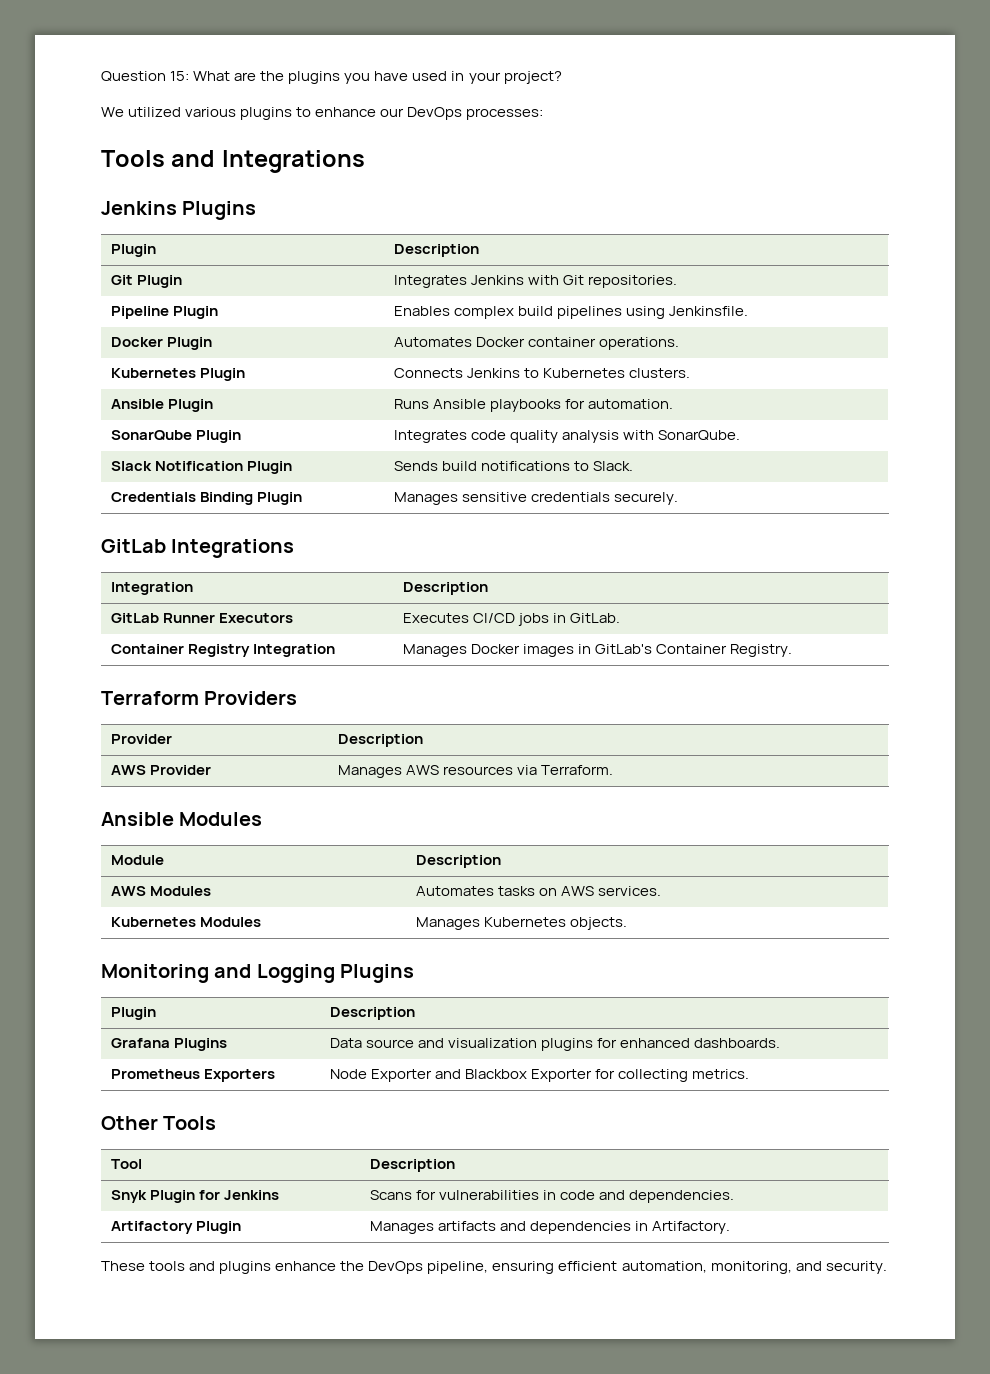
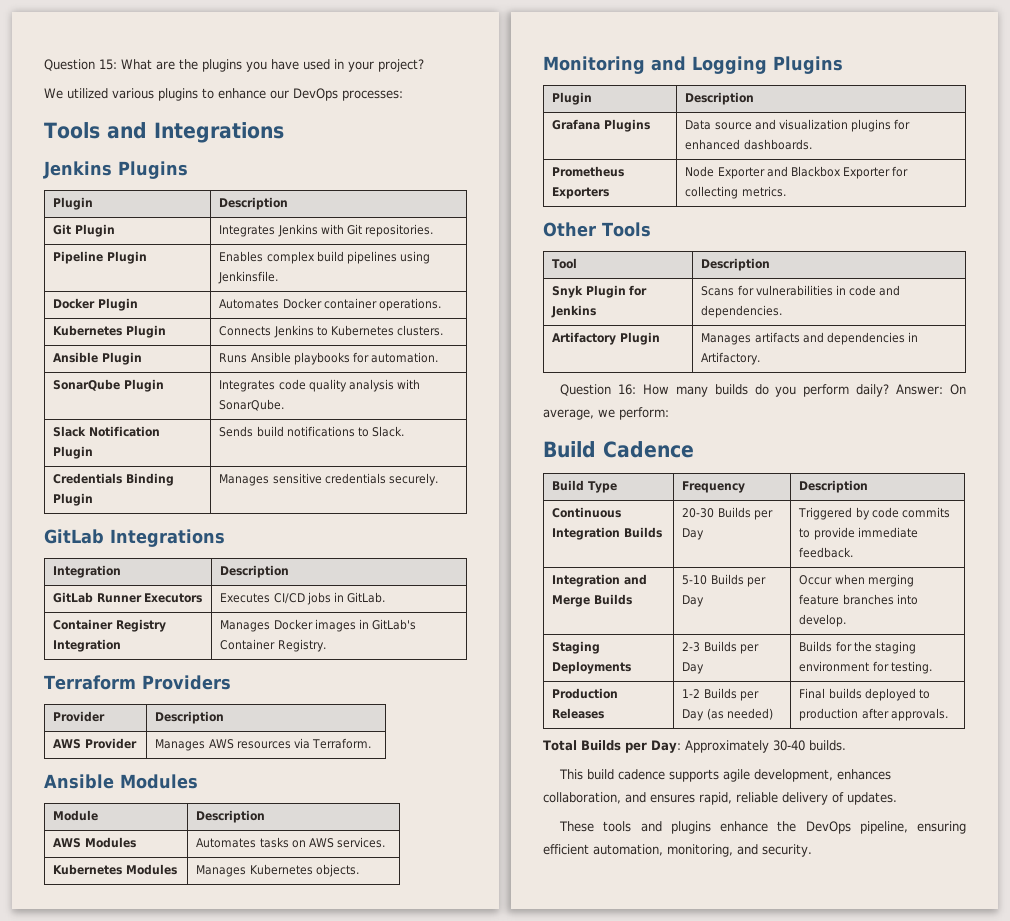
+ Question 16: How many builds do you perform daily? Answer: On average, we perform:
+ Build Cadence
+ Build Type | Frequency | Description
+ Continuous Integration Builds | 20-30 Builds per Day | Triggered by code commits to provide immediate feedback.
+ Integration and Merge Builds | 5-10 Builds per Day | Occur when merging feature branches into develop.
+ Staging Deployments | 2-3 Builds per Day | Builds for the staging environment for testing.
+ Production Releases | 1-2 Builds per Day (as needed) | Final builds deployed to production after approvals.
+ Total Builds per Day: Approximately 30-40 builds.
+ This build cadence supports agile development, enhances collaboration, and ensures rapid, reliable delivery of updates.

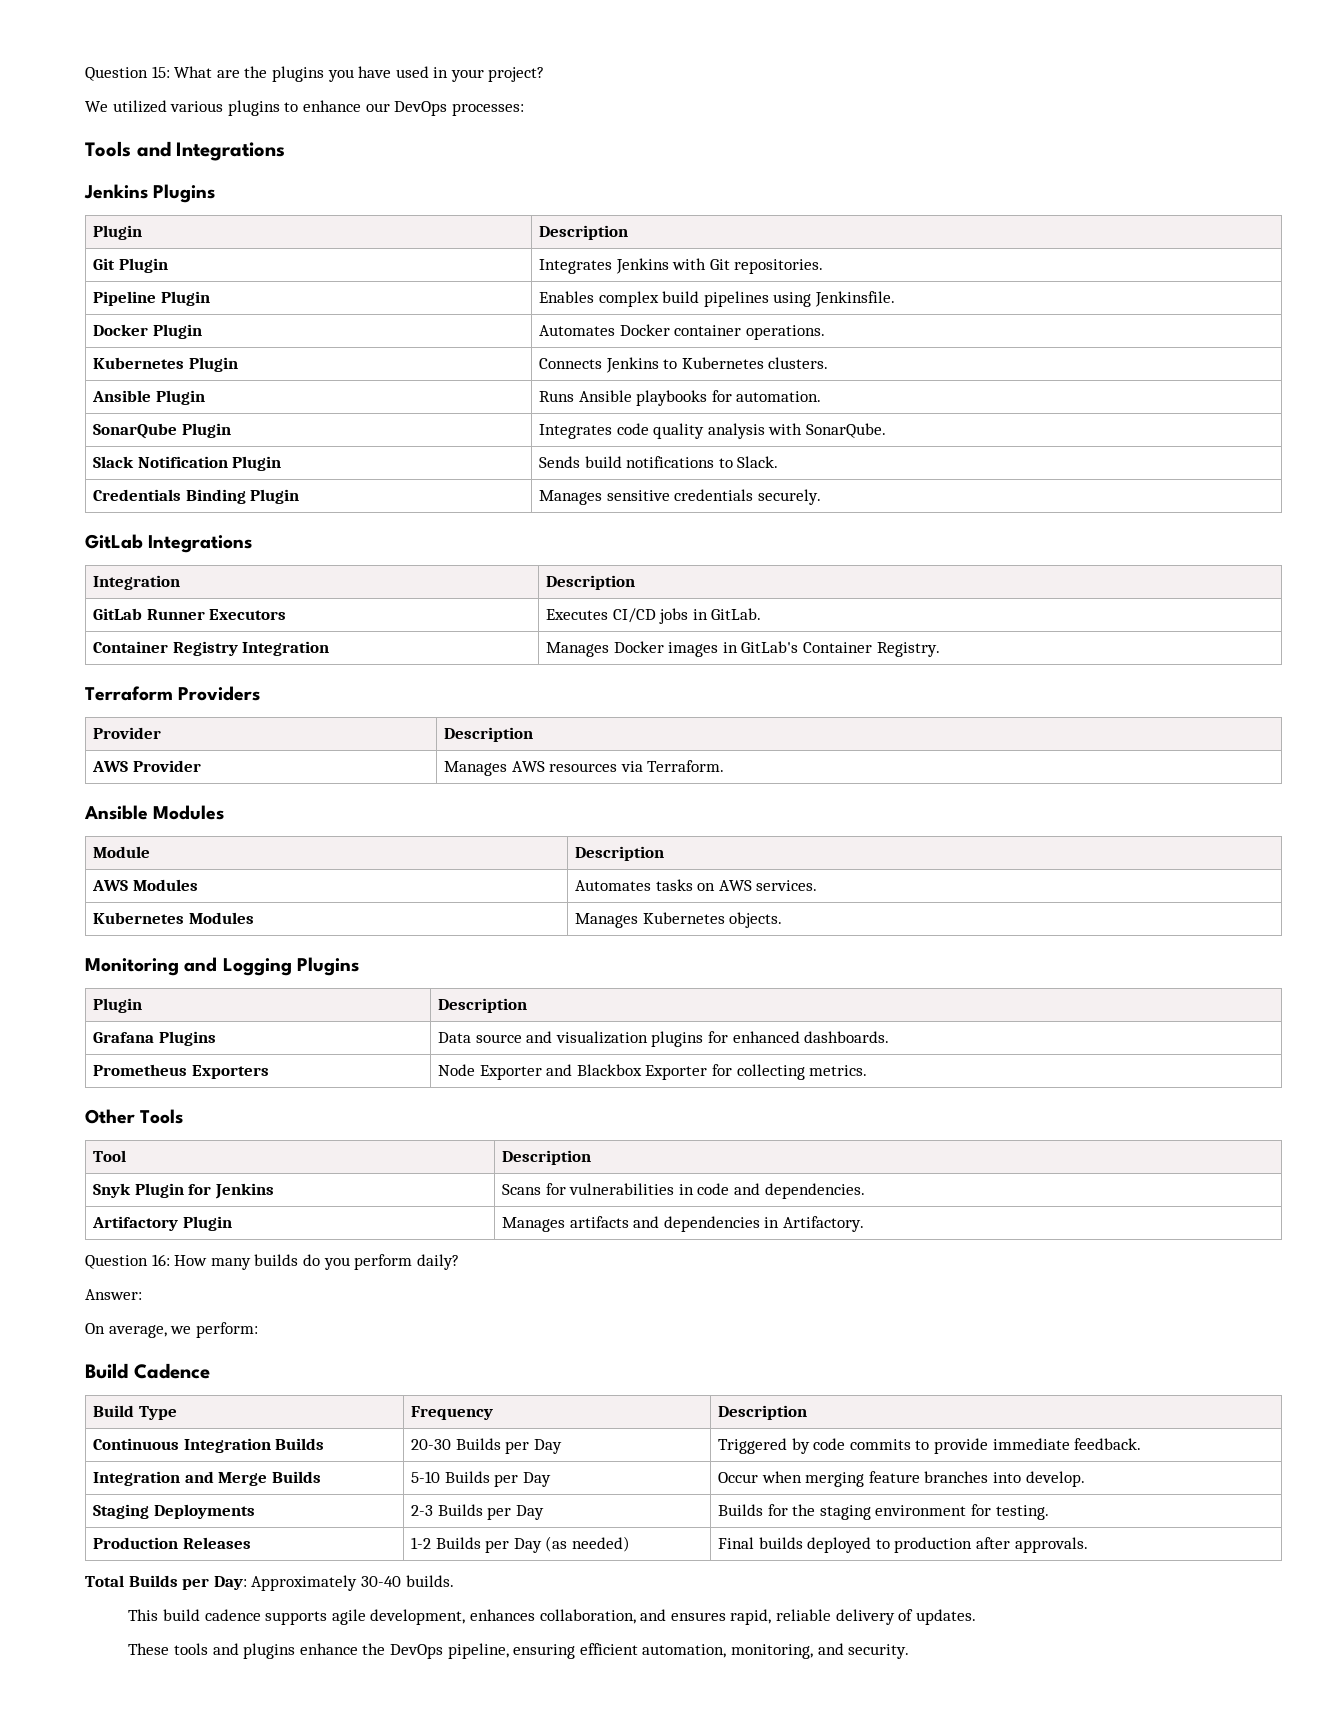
- Question 16: How many builds do you perform daily? Answer: On average, we perform:
+ Question 16: How many builds do you perform daily?
+ Answer:
+ On average, we perform:

